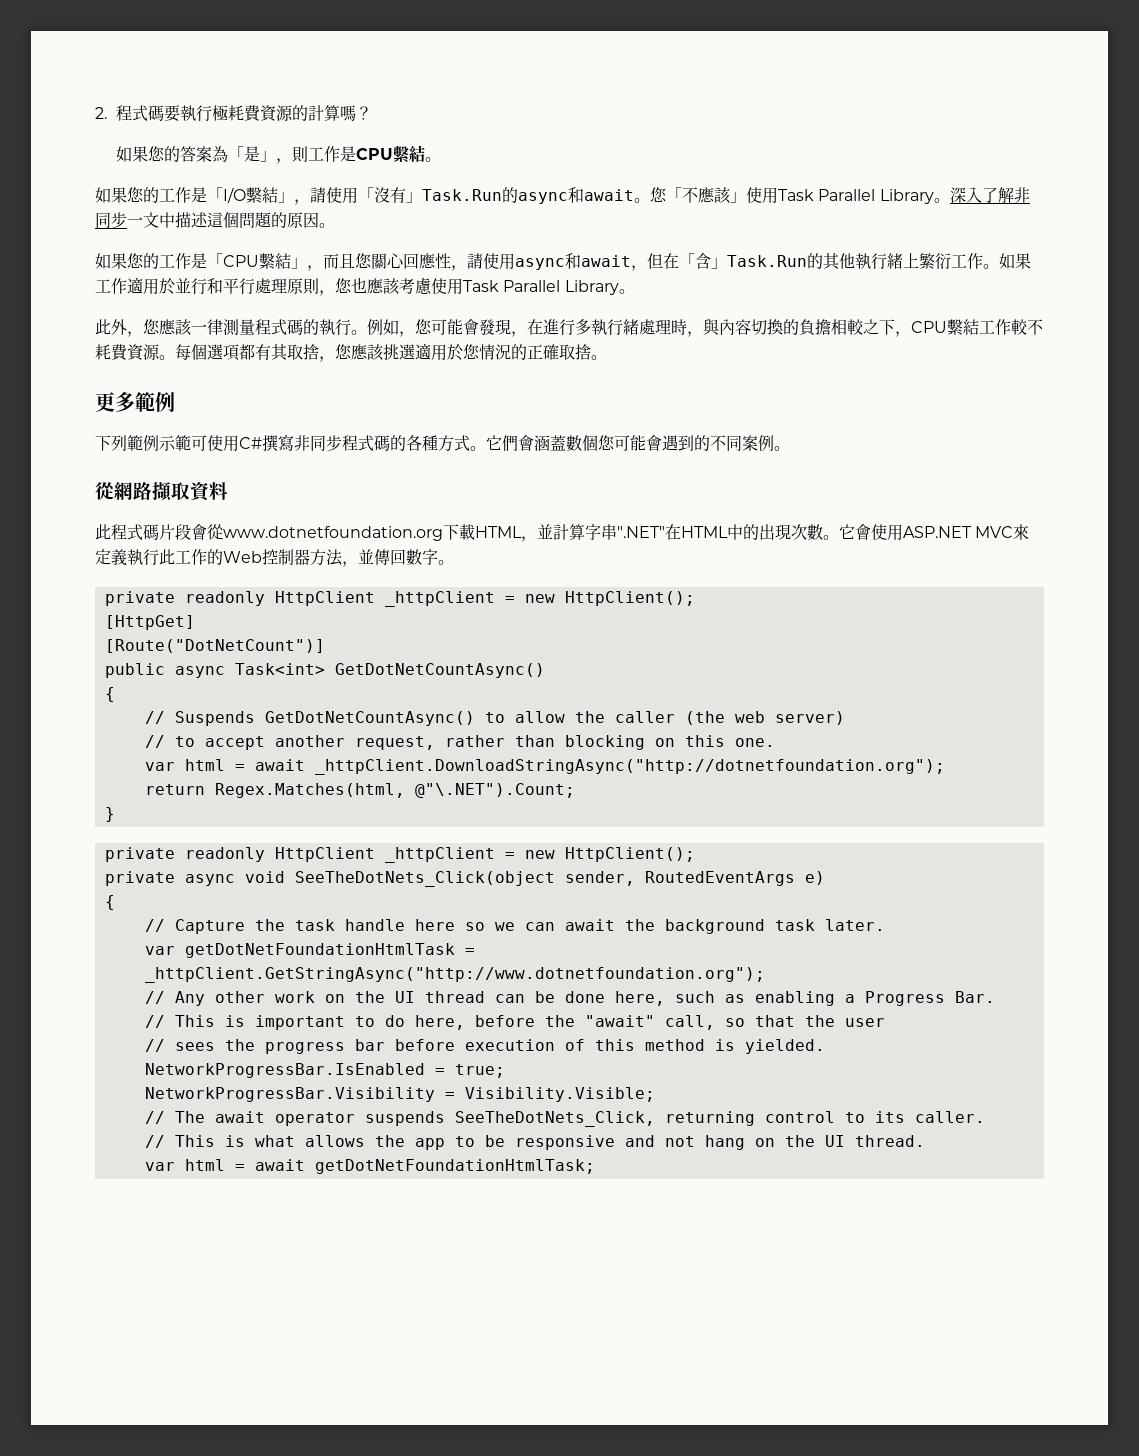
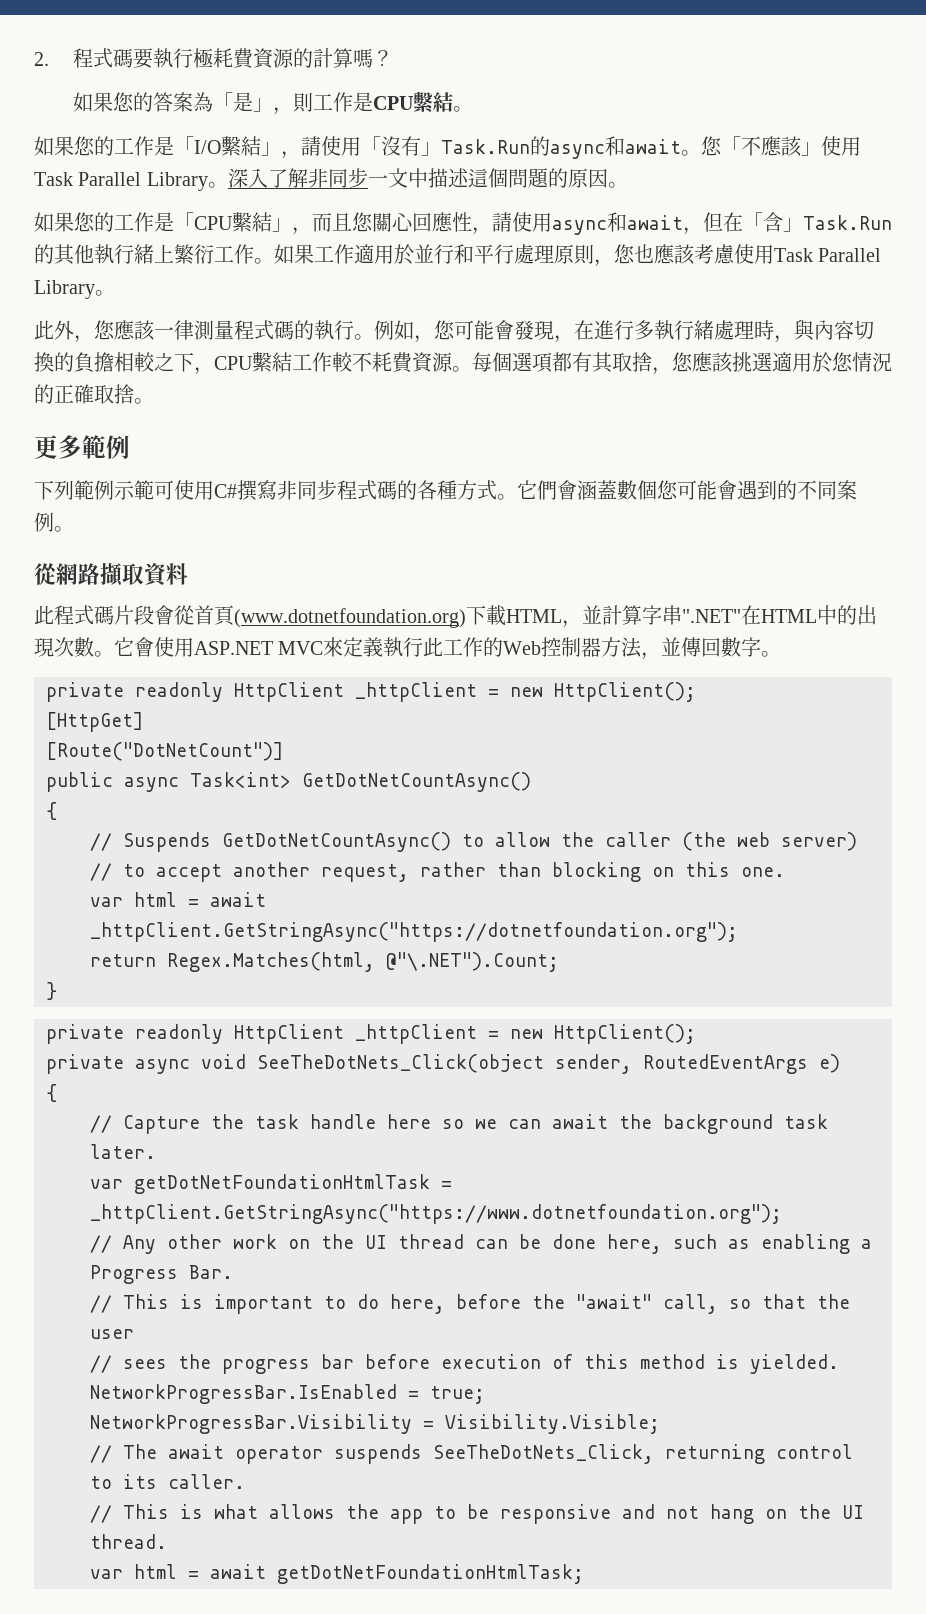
- 此程式碼片段會從www.dotnetfoundation.org下載HTML，並計算字串".NET"在HTML中的出現次數。
+ 此程式碼片段會從首頁(www.dotnetfoundation.org)下載HTML，並計算字串".NET"在HTML中的出現次數。
- var html = await _httpClient.DownloadStringAsync("http://dotnetfoundation.org");
+ var html = await _httpClient.GetStringAsync("https://dotnetfoundation.org");
- var getDotNetFoundationHtmlTask = _httpClient.GetStringAsync("http://www.dotnetfoundation.org");
+ var getDotNetFoundationHtmlTask = _httpClient.GetStringAsync("https://www.dotnetfoundation.org");

